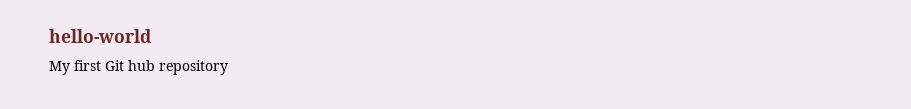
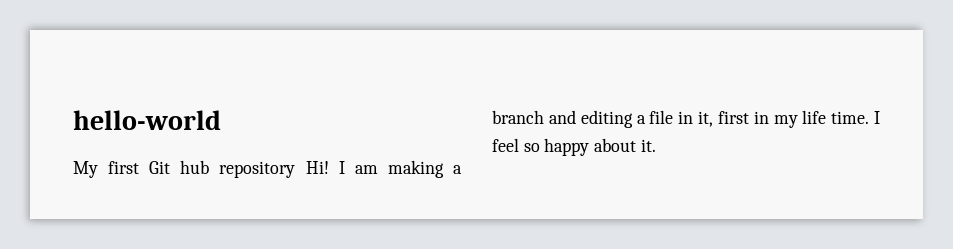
- My first Git hub repository
+ My first Git hub repository Hi! I am making a branch and editing a file in it, first in my life time. I feel so happy about it.

